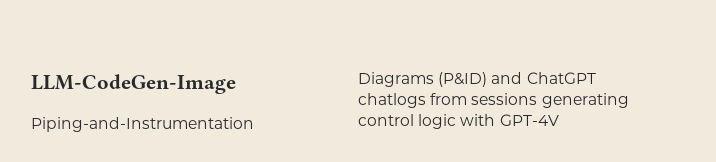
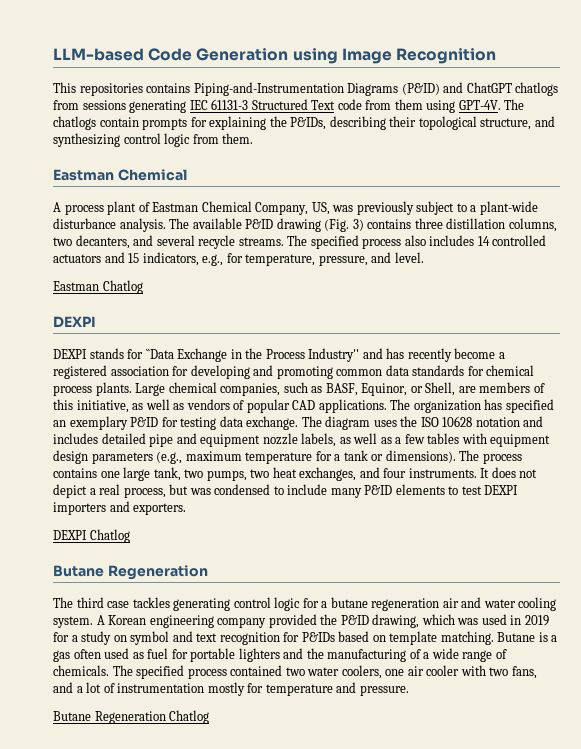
- LLM-CodeGen-Image
- Piping-and-Instrumentation Diagrams (P&ID) and ChatGPT chatlogs from sessions generating control logic with GPT-4V
+ LLM-based Code Generation using Image Recognition
+ This repositories contains Piping-and-Instrumentation Diagrams (P&ID) and ChatGPT chatlogs from sessions generating IEC 61131-3 Structured Text code from them using GPT-4V. The chatlogs contain prompts for explaining the P&IDs, describing their topological structure, and synthesizing control logic from them.
+ Eastman Chemical
+ A process plant of Eastman Chemical Company, US, was previously subject to a plant-wide disturbance analysis. The available P&ID drawing (Fig. 3) contains three distillation columns, two decanters, and several recycle streams. The specified process also includes 14 controlled actuators and 15 indicators, e.g., for temperature, pressure, and level.
+ Eastman Chatlog
+ DEXPI
+ DEXPI stands for ``Data Exchange in the Process Industry'' and has recently become a registered association for developing and promoting common data standards for chemical process plants. Large chemical companies, such as BASF, Equinor, or Shell, are members of this initiative, as well as vendors of popular CAD applications. The organization has specified an exemplary P&ID for testing data exchange. The diagram uses the ISO 10628 notation and includes detailed pipe and equipment nozzle labels, as well as a few tables with equipment design parameters (e.g., maximum temperature for a tank or dimensions). The process contains one large tank, two pumps, two heat exchanges, and four instruments. It does not depict a real process, but was condensed to include many P&ID elements to test DEXPI importers and exporters.
+ DEXPI Chatlog
+ Butane Regeneration
+ The third case tackles generating control logic for a butane regeneration air and water cooling system. A Korean engineering company provided the P&ID drawing, which was used in 2019 for a study on symbol and text recognition for P&IDs based on template matching. Butane is a gas often used as fuel for portable lighters and the manufacturing of a wide range of chemicals. The specified process contained two water coolers, one air cooler with two fans, and a lot of instrumentation mostly for temperature and pressure.
+ Butane Regeneration Chatlog

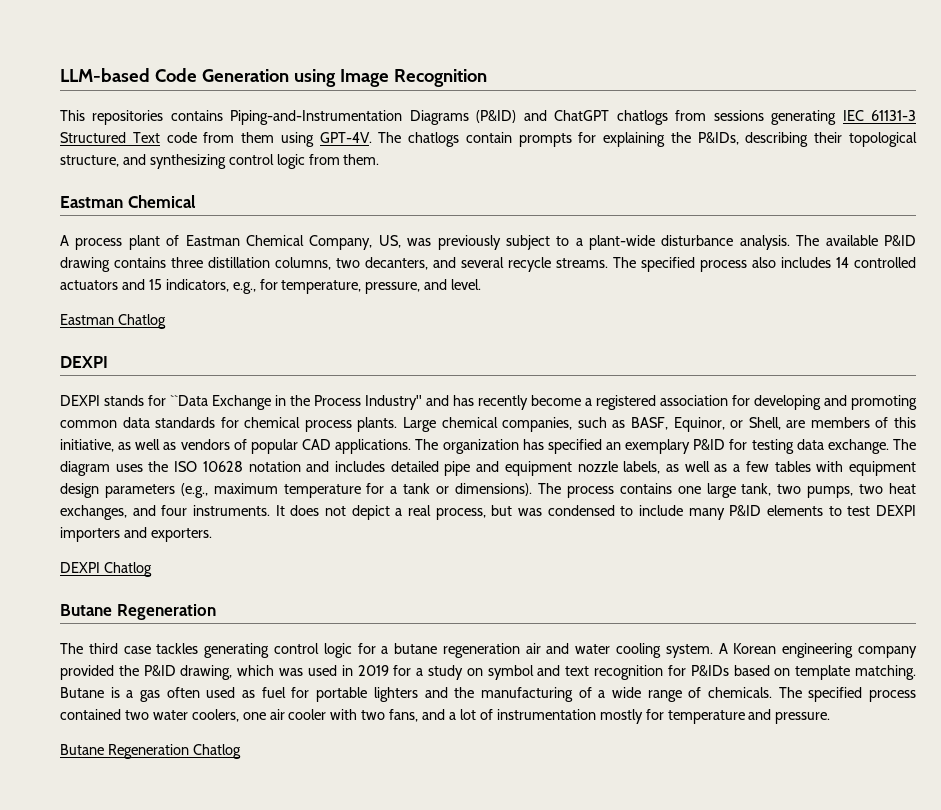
- The available P&ID drawing (Fig. 3) contains three distillation columns, two decanters, and several recycle streams.
+ The available P&ID drawing contains three distillation columns, two decanters, and several recycle streams.

